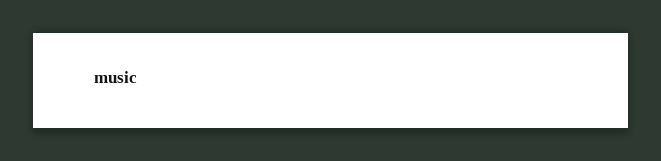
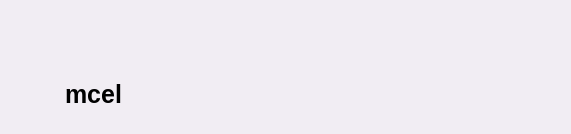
- music
+ mcel

